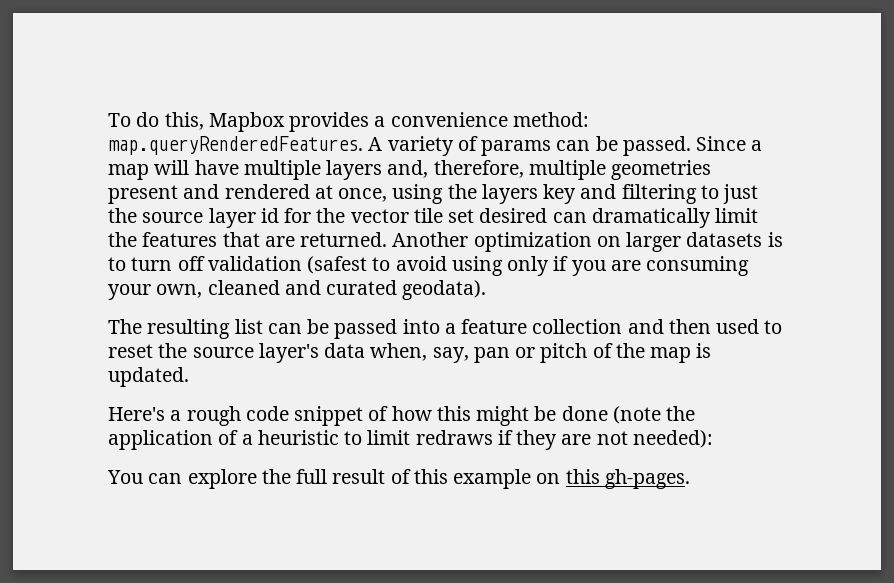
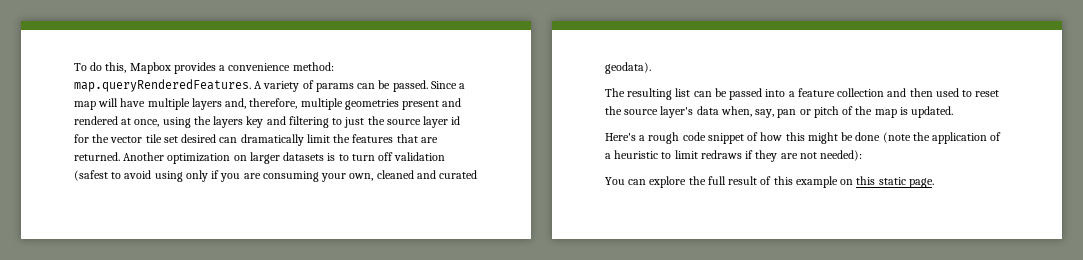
- You can explore the full result of this example on this gh-pages.
+ You can explore the full result of this example on this static page.

